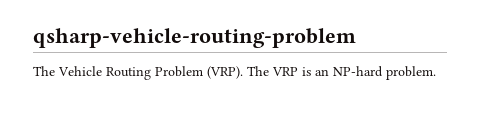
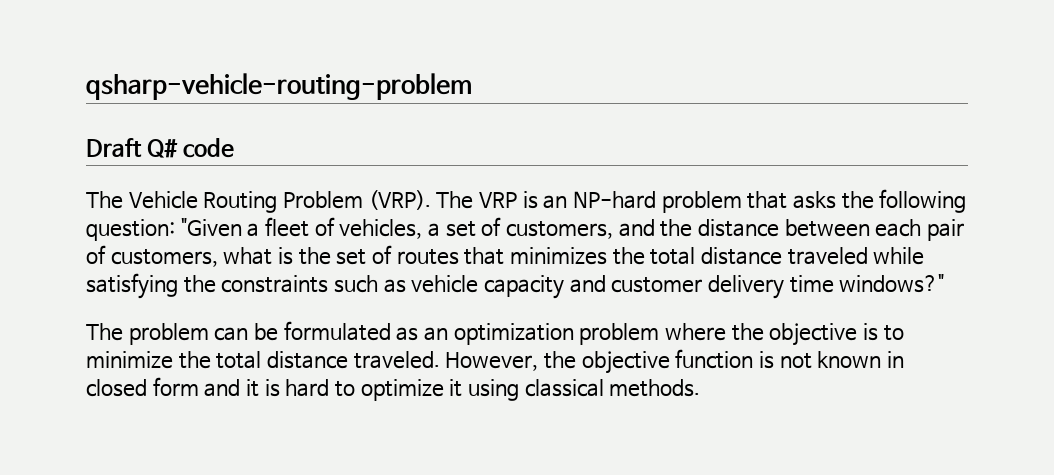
+ Draft Q# code
- The VRP is an NP-hard problem.
+ The VRP is an NP-hard problem that asks the following question: "Given a fleet of vehicles, a set of customers, and the distance between each pair of customers, what is the set of routes that minimizes the total distance traveled while satisfying the constraints such as vehicle capacity and customer delivery time windows?"
+ The problem can be formulated as an optimization problem where the objective is to minimize the total distance traveled. However, the objective function is not known in closed form and it is hard to optimize it using classical methods.

